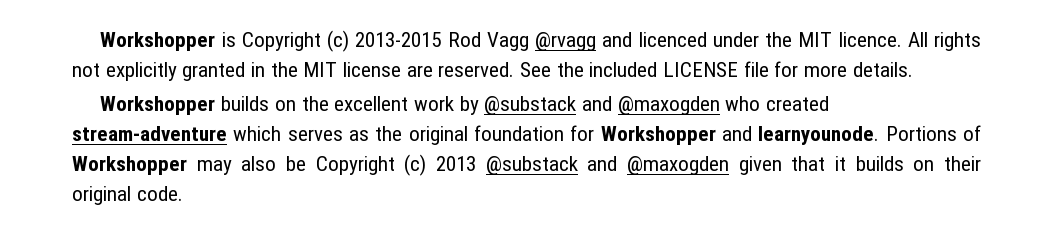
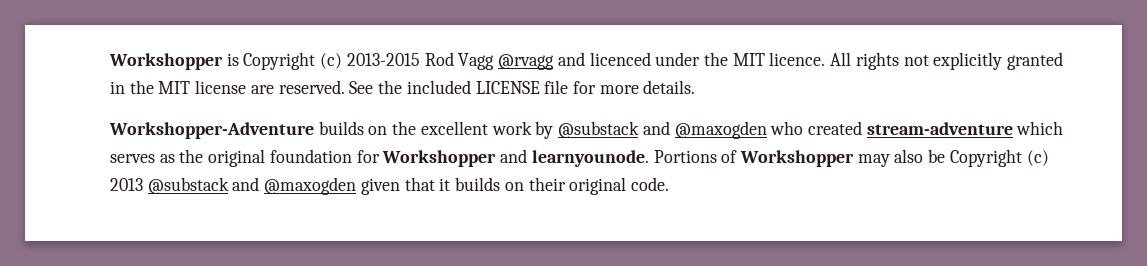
- Workshopper builds on the excellent work by @substack and @maxogden who created stream-adventure which serves as the original foundation for Workshopper and learnyounode.
+ Workshopper-Adventure builds on the excellent work by @substack and @maxogden who created stream-adventure which serves as the original foundation for Workshopper and learnyounode.

